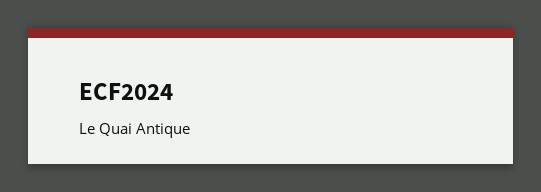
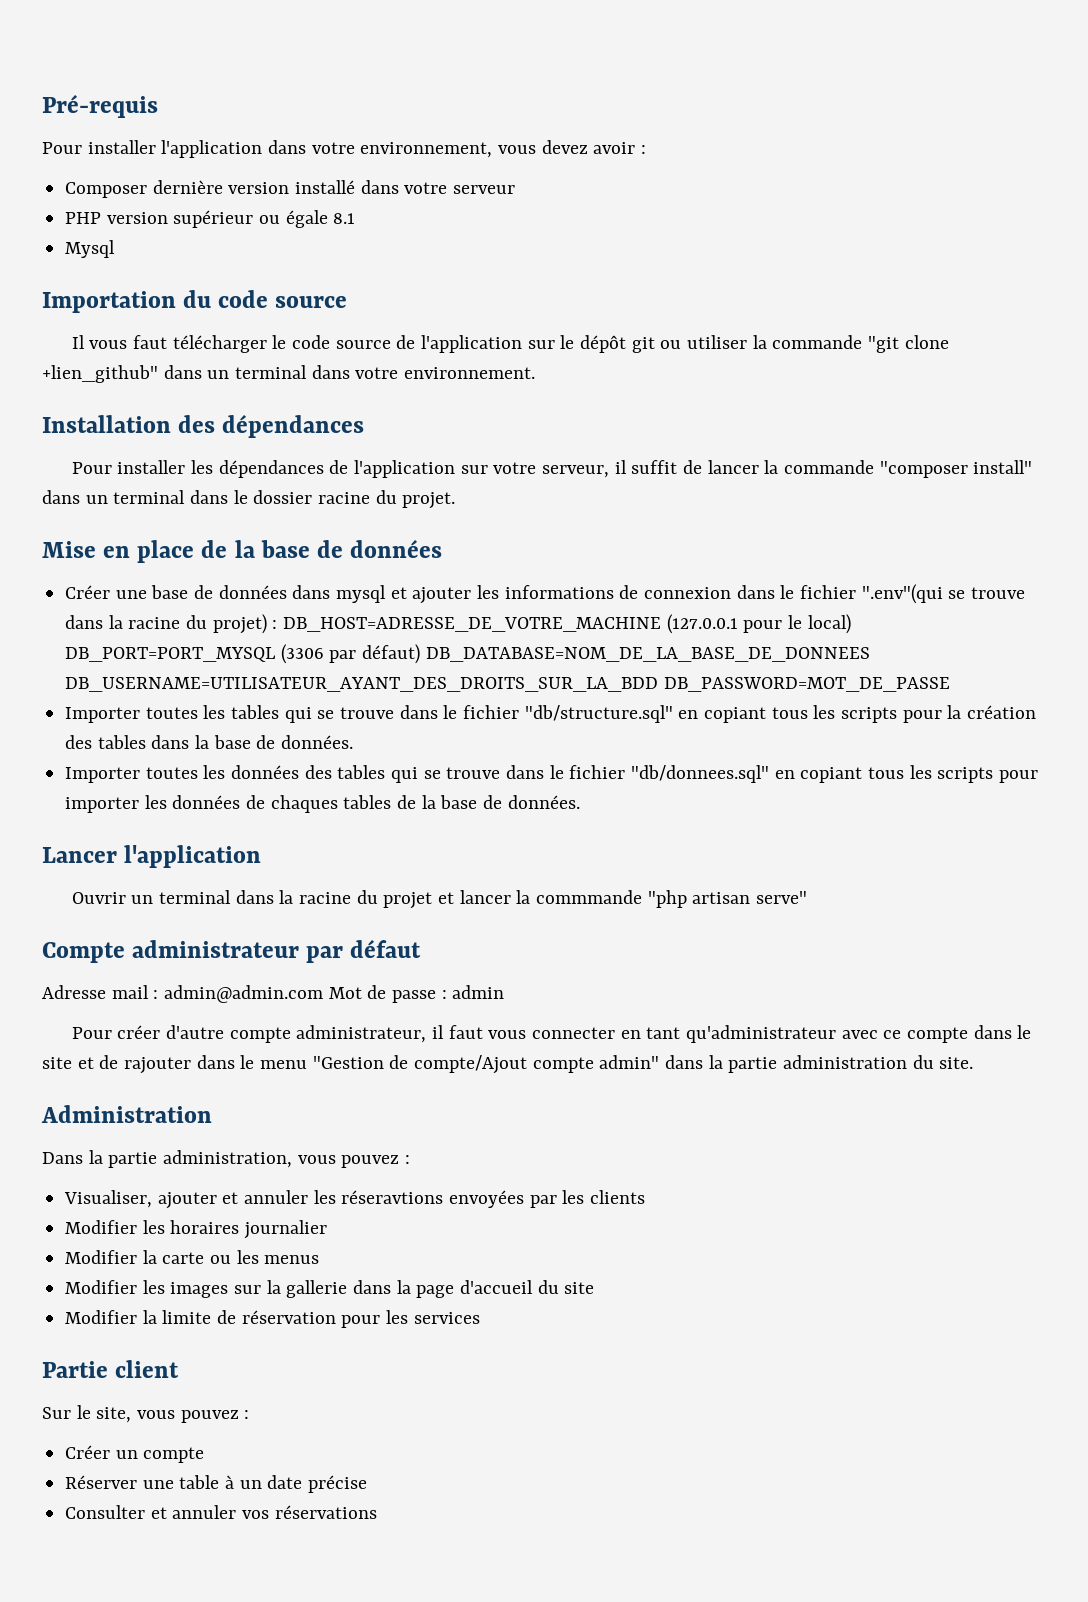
- ECF2024
- Le Quai Antique
+ Pré-requis
+ Pour installer l'application dans votre environnement, vous devez avoir :
+ Composer dernière version installé dans votre serveur
+ PHP version supérieur ou égale 8.1
+ Mysql
+ Importation du code source
+ Il vous faut télécharger le code source de l'application sur le dépôt git ou utiliser la commande "git clone +lien_github" dans un terminal dans votre environnement.
+ Installation des dépendances
+ Pour installer les dépendances de l'application sur votre serveur, il suffit de lancer la commande "composer install" dans un terminal dans le dossier racine du projet.
+ Mise en place de la base de données
+ Créer une base de données dans mysql et ajouter les informations de connexion dans le fichier ".env"(qui se trouve dans la racine du projet) : DB_HOST=ADRESSE_DE_VOTRE_MACHINE (127.0.0.1 pour le local) DB_PORT=PORT_MYSQL (3306 par défaut) DB_DATABASE=NOM_DE_LA_BASE_DE_DONNEES DB_USERNAME=UTILISATEUR_AYANT_DES_DROITS_SUR_LA_BDD DB_PASSWORD=MOT_DE_PASSE
+ Importer toutes les tables qui se trouve dans le fichier "db/structure.sql" en copiant tous les scripts pour la création des tables dans la base de données.
+ Importer toutes les données des tables qui se trouve dans le fichier "db/donnees.sql" en copiant tous les scripts pour importer les données de chaques tables de la base de données.
+ Lancer l'application
+ Ouvrir un terminal dans la racine du projet et lancer la commmande "php artisan serve"
+ Compte administrateur par défaut
+ Adresse mail : admin@admin.com Mot de passe : admin
+ Pour créer d'autre compte administrateur, il faut vous connecter en tant qu'administrateur avec ce compte dans le site et de rajouter dans le menu "Gestion de compte/Ajout compte admin" dans la partie administration du site.
+ Administration
+ Dans la partie administration, vous pouvez :
+ Visualiser, ajouter et annuler les réseravtions envoyées par les clients
+ Modifier les horaires journalier
+ Modifier la carte ou les menus
+ Modifier les images sur la gallerie dans la page d'accueil du site
+ Modifier la limite de réservation pour les services
+ Partie client
+ Sur le site, vous pouvez :
+ Créer un compte
+ Réserver une table à un date précise
+ Consulter et annuler vos réservations

